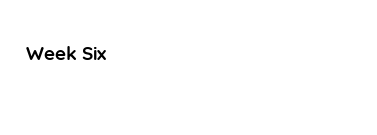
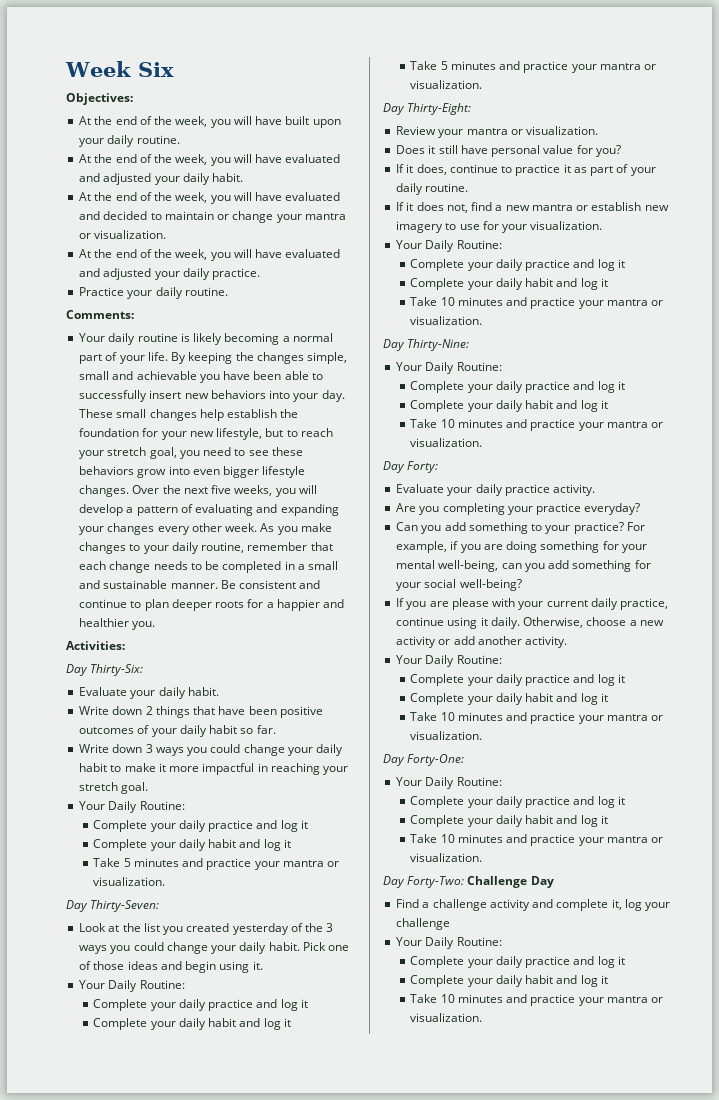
+ Objectives:
+ At the end of the week, you will have built upon your daily routine.
+ At the end of the week, you will have evaluated and adjusted your daily habit.
+ At the end of the week, you will have evaluated and decided to maintain or change your mantra or visualization.
+ At the end of the week, you will have evaluated and adjusted your daily practice.
+ Practice your daily routine.
+ Comments:
+ Your daily routine is likely becoming a normal part of your life. By keeping the changes simple, small and achievable you have been able to successfully insert new behaviors into your day. These small changes help establish the foundation for your new lifestyle, but to reach your stretch goal, you need to see these behaviors grow into even bigger lifestyle changes. Over the next five weeks, you will develop a pattern of evaluating and expanding your changes every other week. As you make changes to your daily routine, remember that each change needs to be completed in a small and sustainable manner. Be consistent and continue to plan deeper roots for a happier and healthier you.
+ Activities:
+ Day Thirty-Six:
+ Evaluate your daily habit.
+ Write down 2 things that have been positive outcomes of your daily habit so far.
+ Write down 3 ways you could change your daily habit to make it more impactful in reaching your stretch goal.
+ Your Daily Routine:
+ Complete your daily practice and log it
+ Complete your daily habit and log it
+ Take 5 minutes and practice your mantra or visualization.
+ Day Thirty-Seven:
+ Look at the list you created yesterday of the 3 ways you could change your daily habit. Pick one of those ideas and begin using it.
+ Your Daily Routine:
+ Complete your daily practice and log it
+ Complete your daily habit and log it
+ Take 5 minutes and practice your mantra or visualization.
+ Day Thirty-Eight:
+ Review your mantra or visualization.
+ Does it still have personal value for you?
+ If it does, continue to practice it as part of your daily routine.
+ If it does not, find a new mantra or establish new imagery to use for your visualization.
+ Your Daily Routine:
+ Complete your daily practice and log it
+ Complete your daily habit and log it
+ Take 10 minutes and practice your mantra or visualization.
+ Day Thirty-Nine:
+ Your Daily Routine:
+ Complete your daily practice and log it
+ Complete your daily habit and log it
+ Take 10 minutes and practice your mantra or visualization.
+ Day Forty:
+ Evaluate your daily practice activity.
+ Are you completing your practice everyday?
+ Can you add something to your practice? For example, if you are doing something for your mental well-being, can you add something for your social well-being?
+ If you are please with your current daily practice, continue using it daily. Otherwise, choose a new activity or add another activity.
+ Your Daily Routine:
+ Complete your daily practice and log it
+ Complete your daily habit and log it
+ Take 10 minutes and practice your mantra or visualization.
+ Day Forty-One:
+ Your Daily Routine:
+ Complete your daily practice and log it
+ Complete your daily habit and log it
+ Take 10 minutes and practice your mantra or visualization.
+ Day Forty-Two: Challenge Day
+ Find a challenge activity and complete it, log your challenge
+ Your Daily Routine:
+ Complete your daily practice and log it
+ Complete your daily habit and log it
+ Take 10 minutes and practice your mantra or visualization.

